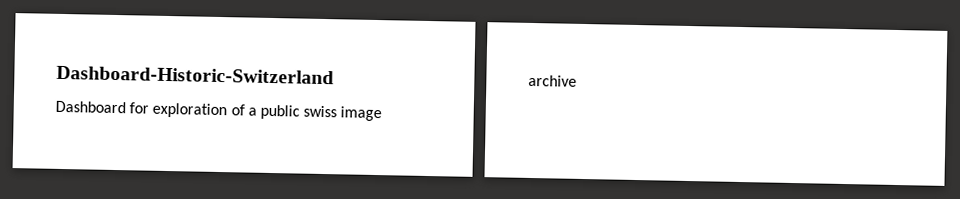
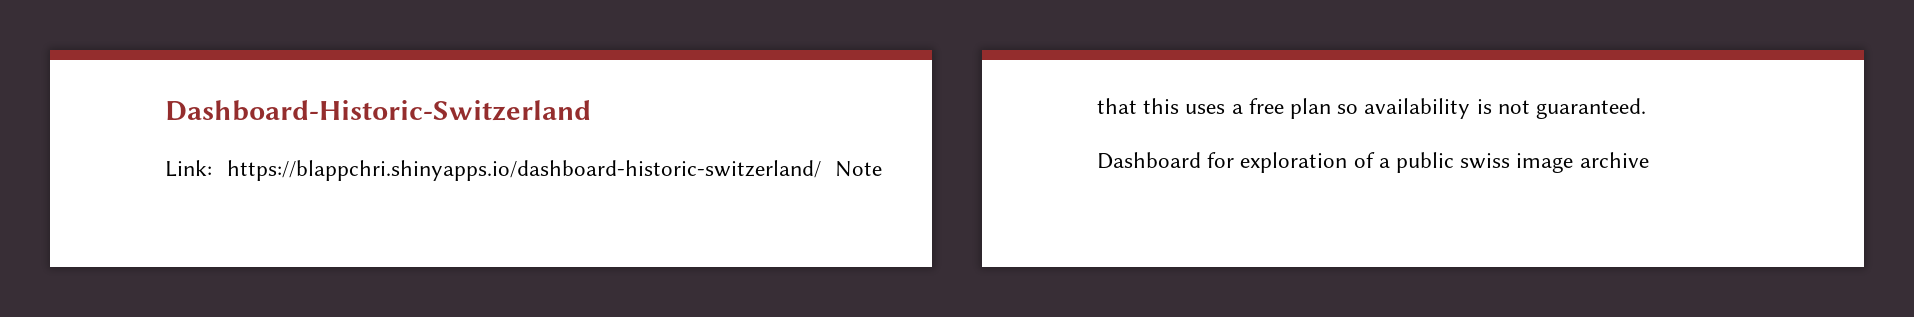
+ Link: https://blappchri.shinyapps.io/dashboard-historic-switzerland/ Note that this uses a free plan so availability is not guaranteed.

